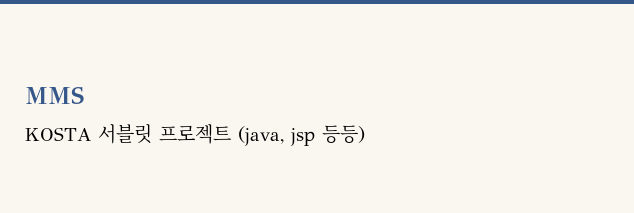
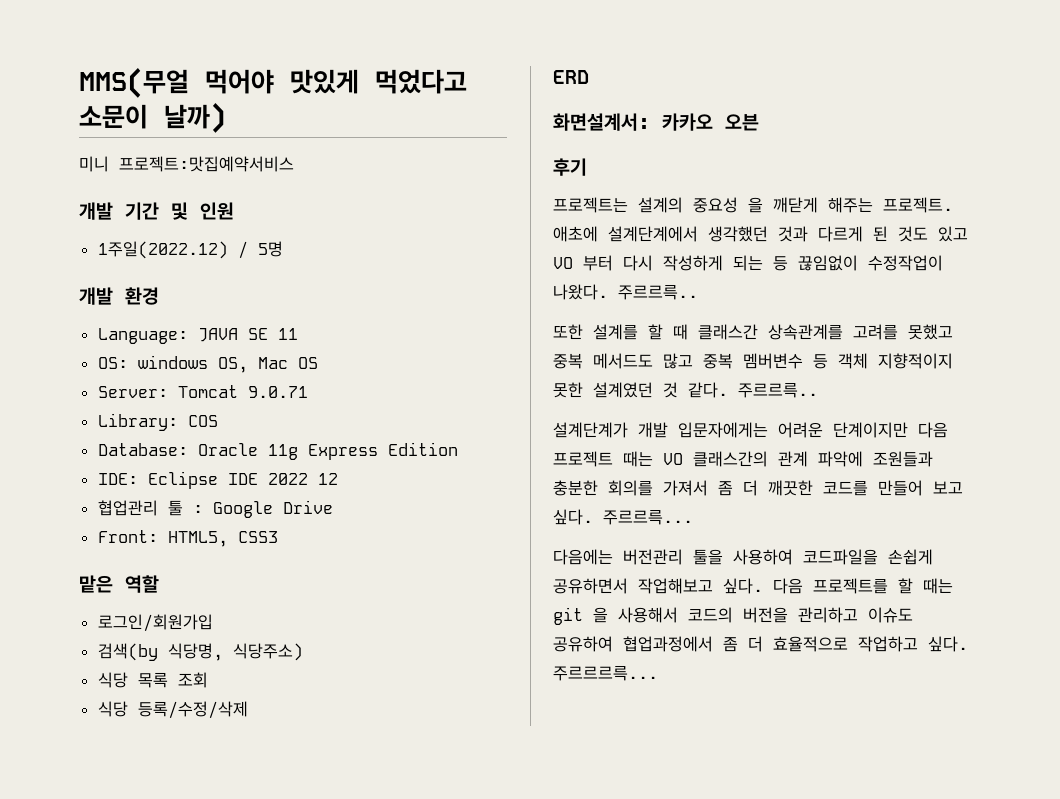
- MMS
- KOSTA 서블릿 프로젝트 (java, jsp 등등)
+ MMS(무얼 먹어야 맛있게 먹었다고 소문이 날까)
+ 미니 프로젝트:맛집예약서비스
+ 개발 기간 및 인원
+ 1주일(2022.12) / 5명
+ 개발 환경
+ Language: JAVA SE 11
+ OS: windows OS, Mac OS
+ Server: Tomcat 9.0.71
+ Library: COS
+ Database: Oracle 11g Express Edition
+ IDE: Eclipse IDE 2022 12
+ 협업관리 툴 : Google Drive
+ Front: HTML5, CSS3
+ 맡은 역할
+ 로그인/회원가입
+ 검색(by 식당명, 식당주소)
+ 식당 목록 조회
+ 식당 등록/수정/삭제
+ ERD
+ 화면설계서: 카카오 오븐
+ 후기
+ 프로젝트는 설계의 중요성 을 깨닫게 해주는 프로젝트. 애초에 설계단계에서 생각했던 것과 다르게 된 것도 있고 VO 부터 다시 작성하게 되는 등 끊임없이 수정작업이 나왔다. 주르르륵..
+ 또한 설계를 할 때 클래스간 상속관계를 고려를 못했고 중복 메서드도 많고 중복 멤버변수 등 객체 지향적이지 못한 설계였던 것 같다. 주르르륵..
+ 설계단계가 개발 입문자에게는 어려운 단계이지만 다음 프로젝트 때는 VO 클래스간의 관계 파악에 조원들과 충분한 회의를 가져서 좀 더 깨끗한 코드를 만들어 보고 싶다. 주르르륵...
+ 다음에는 버전관리 툴을 사용하여 코드파일을 손쉽게 공유하면서 작업해보고 싶다. 다음 프로젝트를 할 때는 git 을 사용해서 코드의 버전을 관리하고 이슈도 공유하여 협업과정에서 좀 더 효율적으로 작업하고 싶다. 주르르르륵...

